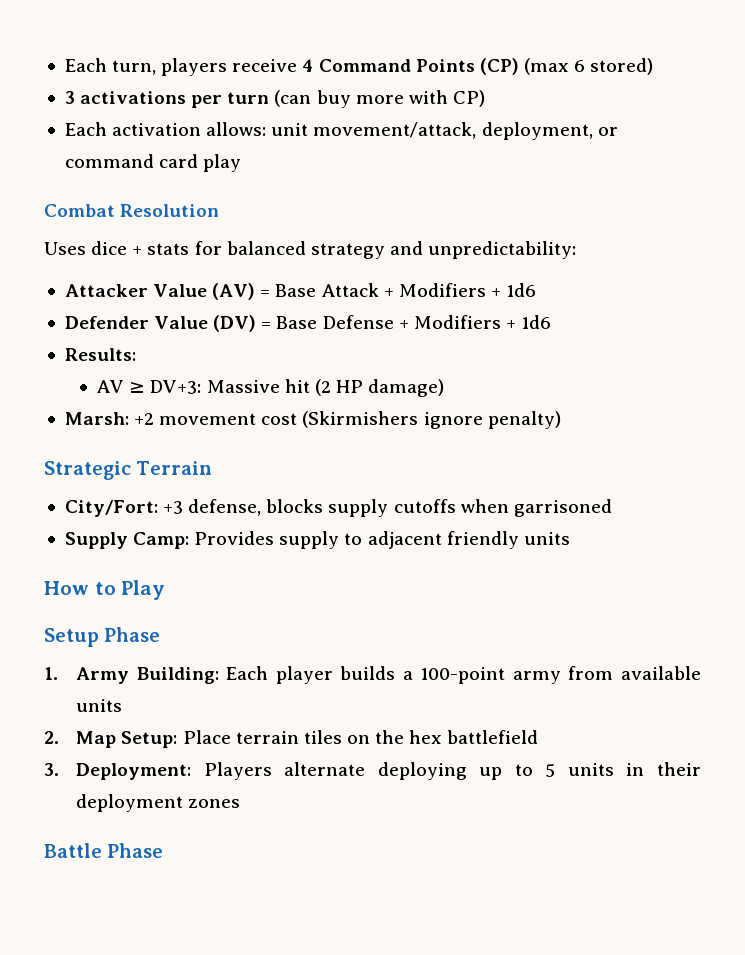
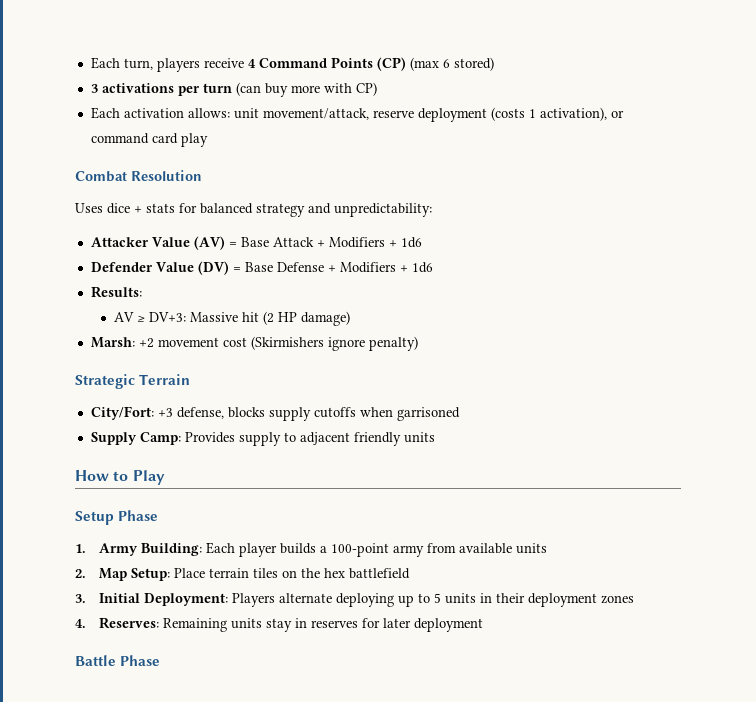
- Each activation allows: unit movement/attack, deployment, or command card play
+ Each activation allows: unit movement/attack, reserve deployment (costs 1 activation), or command card play
- 3. Deployment: Players alternate deploying up to 5 units in their deployment zones
+ 3. Initial Deployment: Players alternate deploying up to 5 units in their deployment zones
+ 4. Reserves: Remaining units stay in reserves for later deployment

